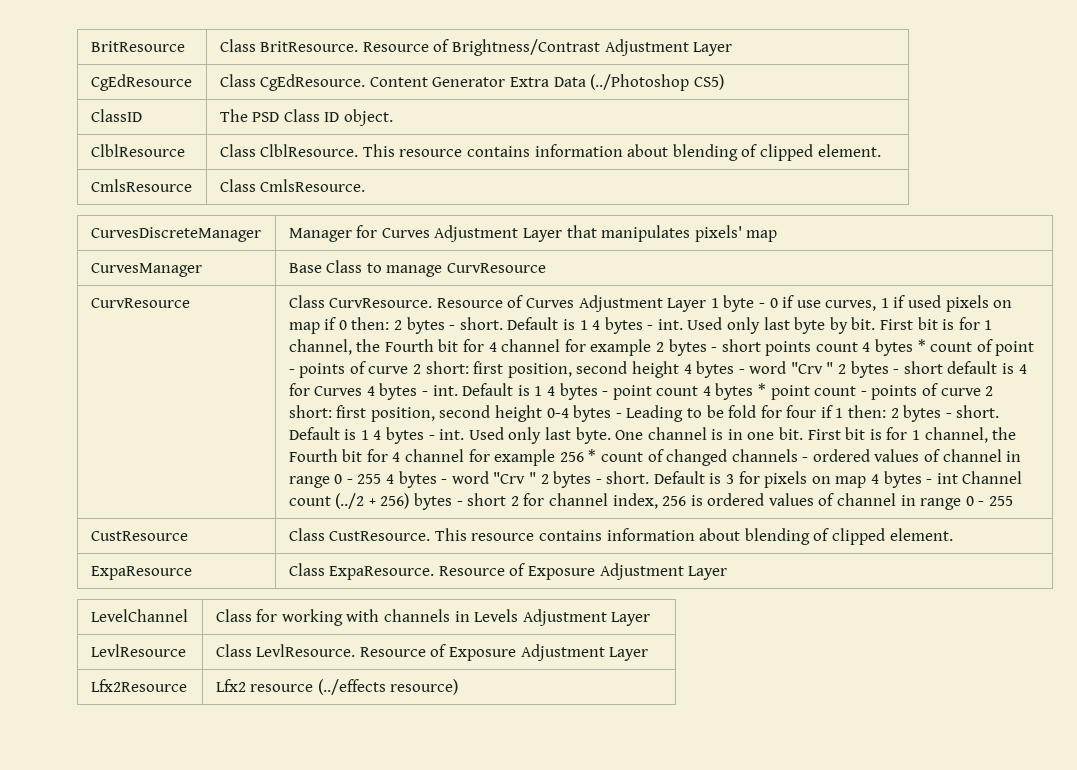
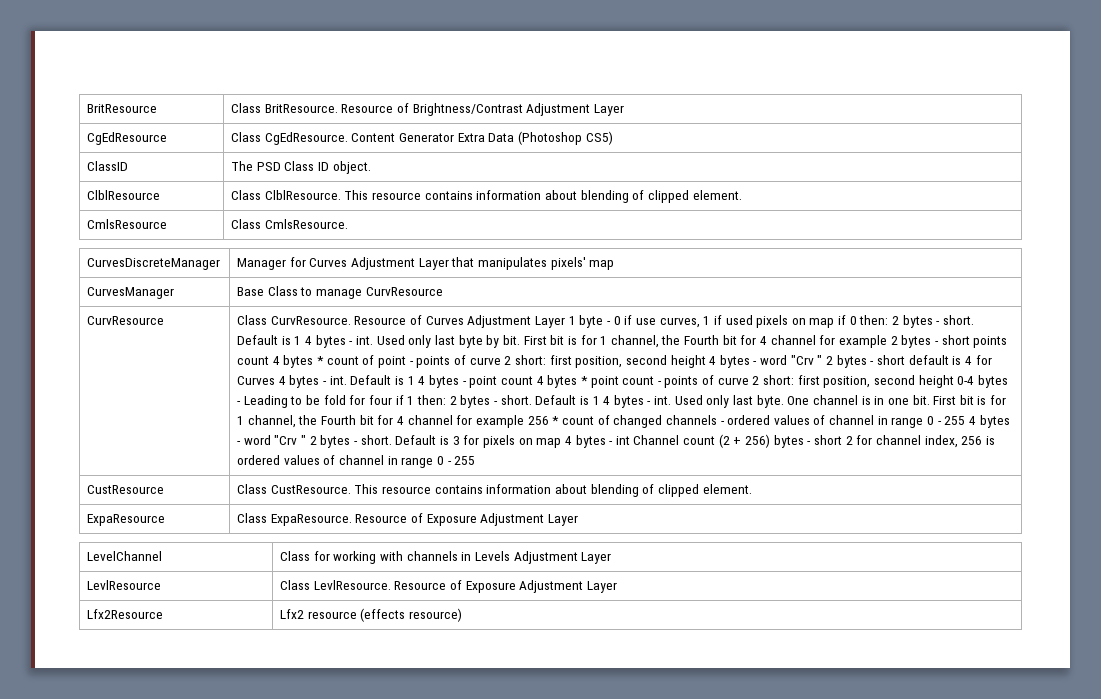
- CgEdResource | Class CgEdResource. Content Generator Extra Data (../Photoshop CS5)
+ CgEdResource | Class CgEdResource. Content Generator Extra Data (Photoshop CS5)
- Default is 3 for pixels on map 4 bytes - int Channel count (../2 + 256) bytes - short 2 for channel index, 256 is ordered values of channel in range 0 - 255
+ Default is 3 for pixels on map 4 bytes - int Channel count (2 + 256) bytes - short 2 for channel index, 256 is ordered values of channel in range 0 - 255
- Lfx2Resource | Lfx2 resource (../effects resource)
+ Lfx2Resource | Lfx2 resource (effects resource)

